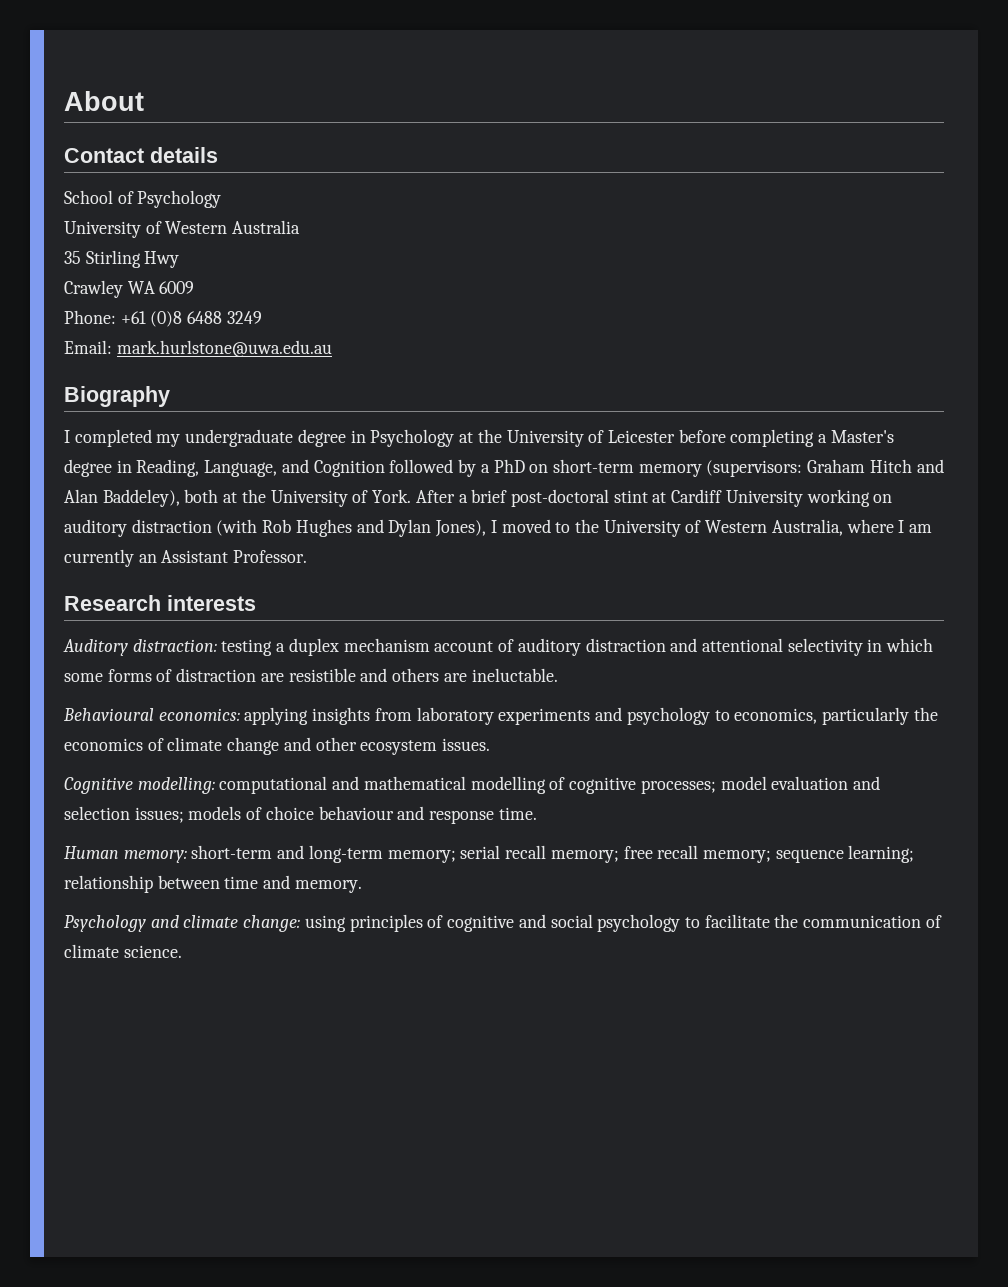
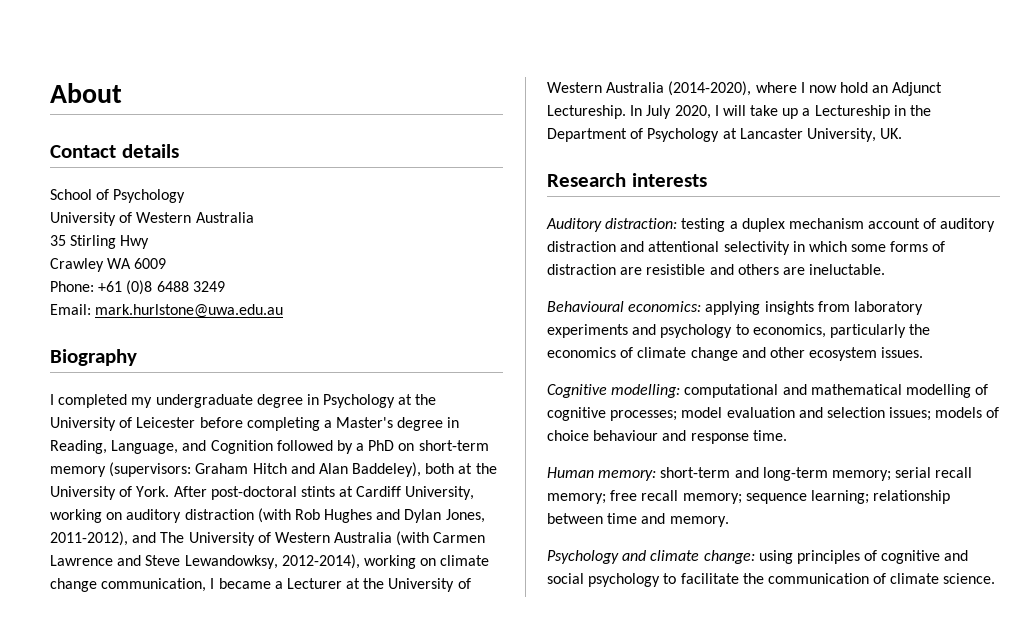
- After a brief post-doctoral stint at Cardiff University working on auditory distraction (with Rob Hughes and Dylan Jones), I moved to the University of Western Australia, where I am currently an Assistant Professor.
+ After post-doctoral stints at Cardiff University, working on auditory distraction (with Rob Hughes and Dylan Jones, 2011-2012), and The University of Western Australia (with Carmen Lawrence and Steve Lewandowksy, 2012-2014), working on climate change communication, I became a Lecturer at the University of Western Australia (2014-2020), where I now hold an Adjunct Lectureship. In July 2020, I will take up a Lectureship in the Department of Psychology at Lancaster University, UK.

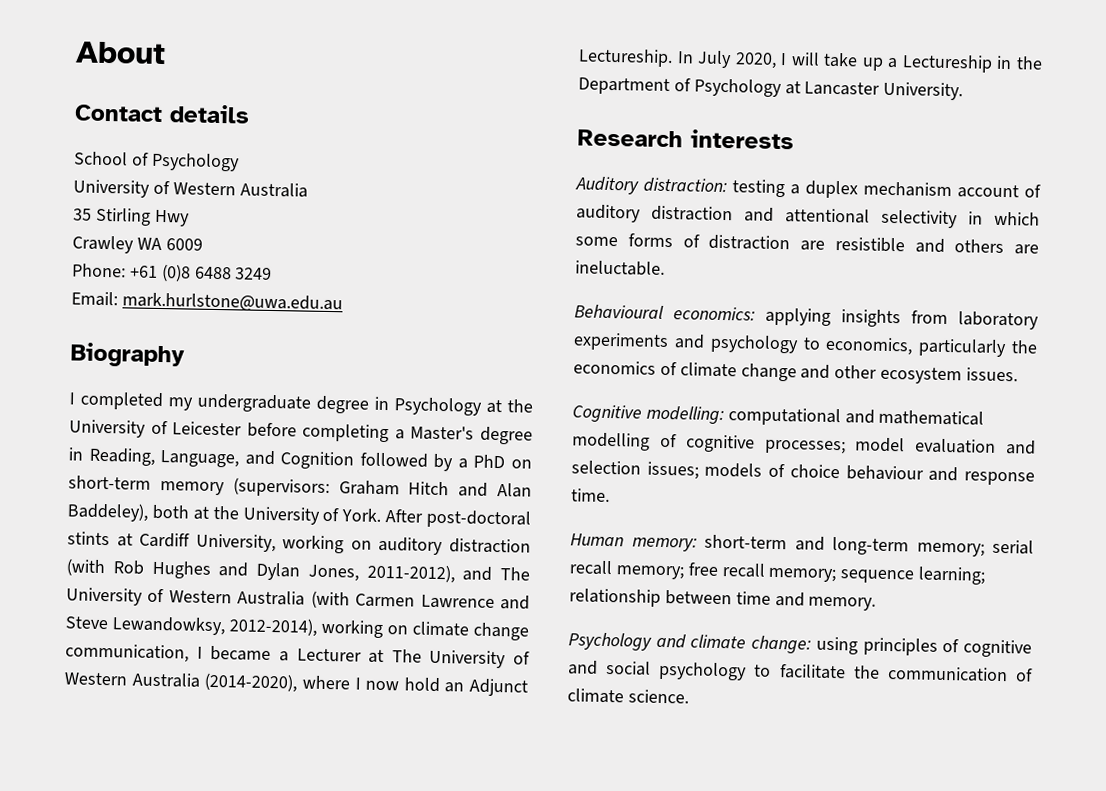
- After post-doctoral stints at Cardiff University, working on auditory distraction (with Rob Hughes and Dylan Jones, 2011-2012), and The University of Western Australia (with Carmen Lawrence and Steve Lewandowksy, 2012-2014), working on climate change communication, I became a Lecturer at the University of Western Australia (2014-2020), where I now hold an Adjunct Lectureship.
+ After post-doctoral stints at Cardiff University, working on auditory distraction (with Rob Hughes and Dylan Jones, 2011-2012), and The University of Western Australia (with Carmen Lawrence and Steve Lewandowksy, 2012-2014), working on climate change communication, I became a Lecturer at The University of Western Australia (2014-2020), where I now hold an Adjunct Lectureship.
- In July 2020, I will take up a Lectureship in the Department of Psychology at Lancaster University, UK.
+ In July 2020, I will take up a Lectureship in the Department of Psychology at Lancaster University.

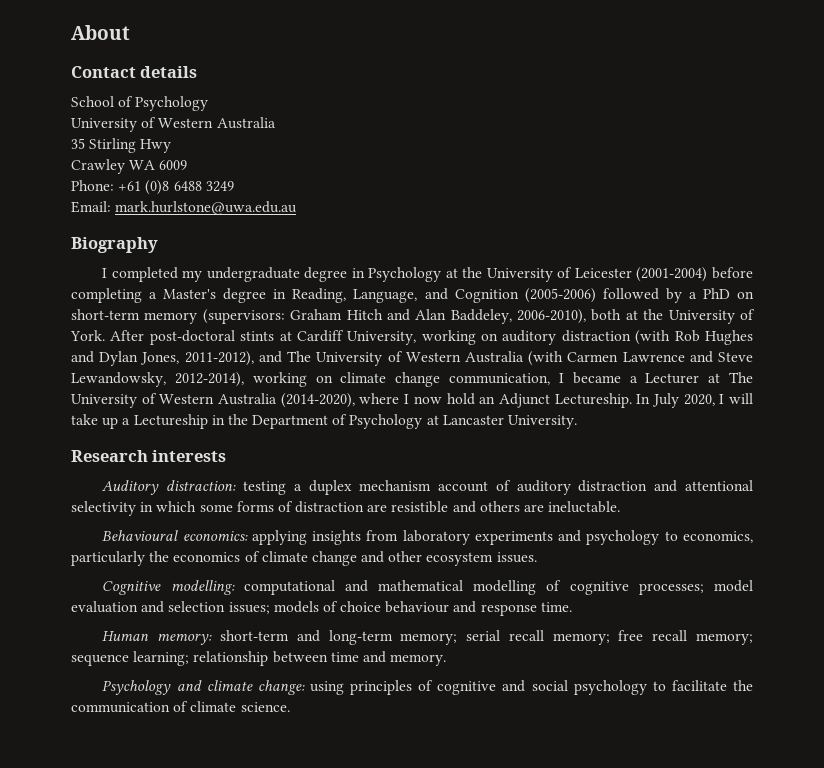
- I completed my undergraduate degree in Psychology at the University of Leicester before completing a Master's degree in Reading, Language, and Cognition followed by a PhD on short-term memory (supervisors: Graham Hitch and Alan Baddeley), both at the University of York.
+ I completed my undergraduate degree in Psychology at the University of Leicester (2001-2004) before completing a Master's degree in Reading, Language, and Cognition (2005-2006) followed by a PhD on short-term memory (supervisors: Graham Hitch and Alan Baddeley, 2006-2010), both at the University of York.
- After post-doctoral stints at Cardiff University, working on auditory distraction (with Rob Hughes and Dylan Jones, 2011-2012), and The University of Western Australia (with Carmen Lawrence and Steve Lewandowksy, 2012-2014), working on climate change communication, I became a Lecturer at The University of Western Australia (2014-2020), where I now hold an Adjunct Lectureship.
+ After post-doctoral stints at Cardiff University, working on auditory distraction (with Rob Hughes and Dylan Jones, 2011-2012), and The University of Western Australia (with Carmen Lawrence and Steve Lewandowsky, 2012-2014), working on climate change communication, I became a Lecturer at The University of Western Australia (2014-2020), where I now hold an Adjunct Lectureship.

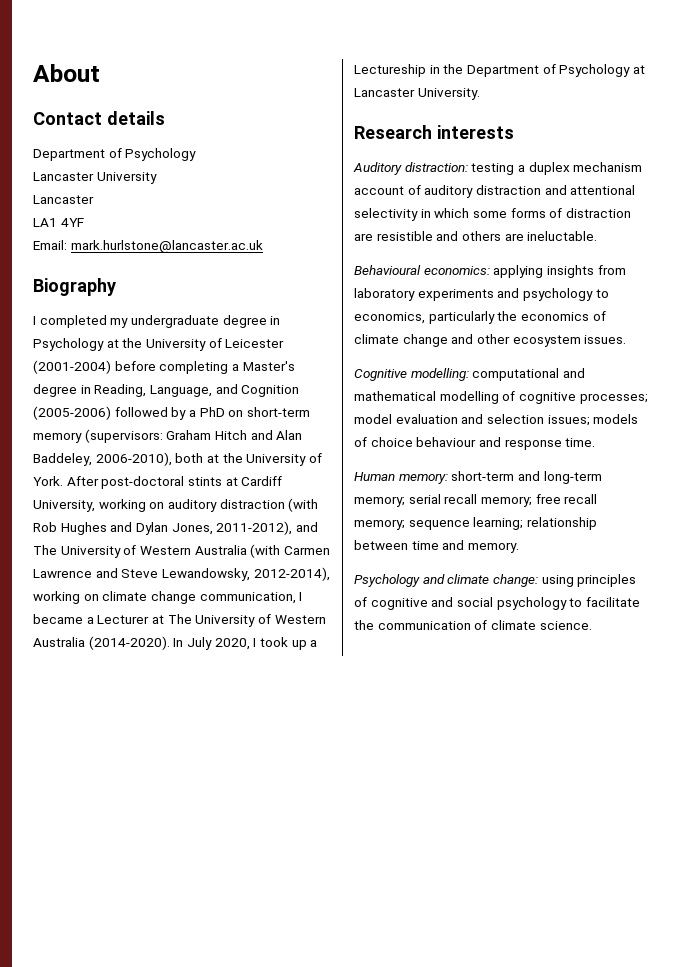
  Contact details
- School of Psychology
- University of Western Australia
- 35 Stirling Hwy
- Crawley WA 6009
- Phone: +61 (0)8 6488 3249
+ Department of Psychology
+ Lancaster University
+ Lancaster
+ LA1 4YF
- Email: mark.hurlstone@uwa.edu.au
+ Email: mark.hurlstone@lancaster.ac.uk
- After post-doctoral stints at Cardiff University, working on auditory distraction (with Rob Hughes and Dylan Jones, 2011-2012), and The University of Western Australia (with Carmen Lawrence and Steve Lewandowsky, 2012-2014), working on climate change communication, I became a Lecturer at The University of Western Australia (2014-2020), where I now hold an Adjunct Lectureship.
+ After post-doctoral stints at Cardiff University, working on auditory distraction (with Rob Hughes and Dylan Jones, 2011-2012), and The University of Western Australia (with Carmen Lawrence and Steve Lewandowsky, 2012-2014), working on climate change communication, I became a Lecturer at The University of Western Australia (2014-2020).
- In July 2020, I will take up a Lectureship in the Department of Psychology at Lancaster University.
+ In July 2020, I took up a Lectureship in the Department of Psychology at Lancaster University.

